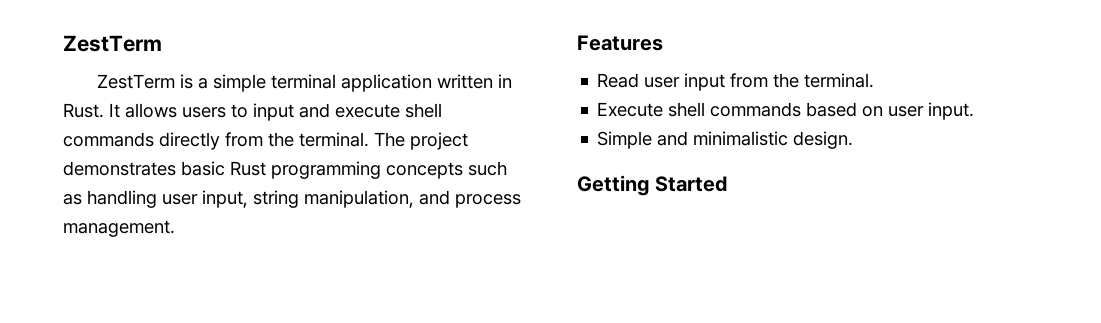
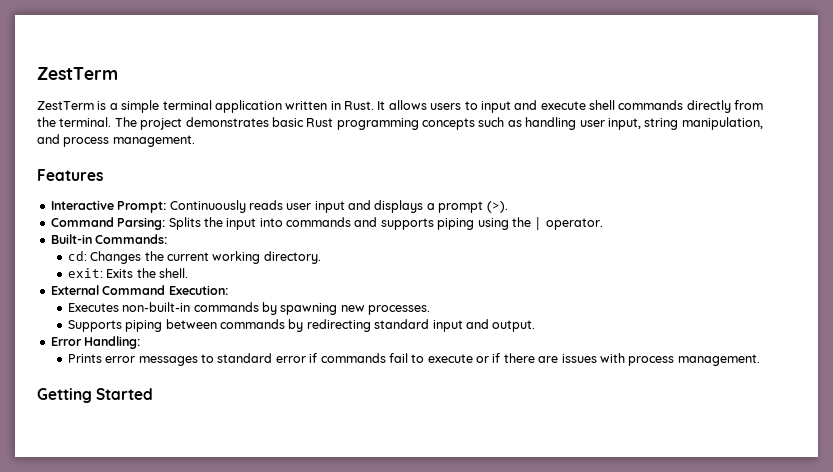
- Read user input from the terminal.
- Execute shell commands based on user input.
- Simple and minimalistic design.
+ Interactive Prompt: Continuously reads user input and displays a prompt (>).
+ Command Parsing: Splits the input into commands and supports piping using the | operator.
+ Built-in Commands:
+ cd: Changes the current working directory.
+ exit: Exits the shell.
+ External Command Execution:
+ Executes non-built-in commands by spawning new processes.
+ Supports piping between commands by redirecting standard input and output.
+ Error Handling:
+ Prints error messages to standard error if commands fail to execute or if there are issues with process management.

